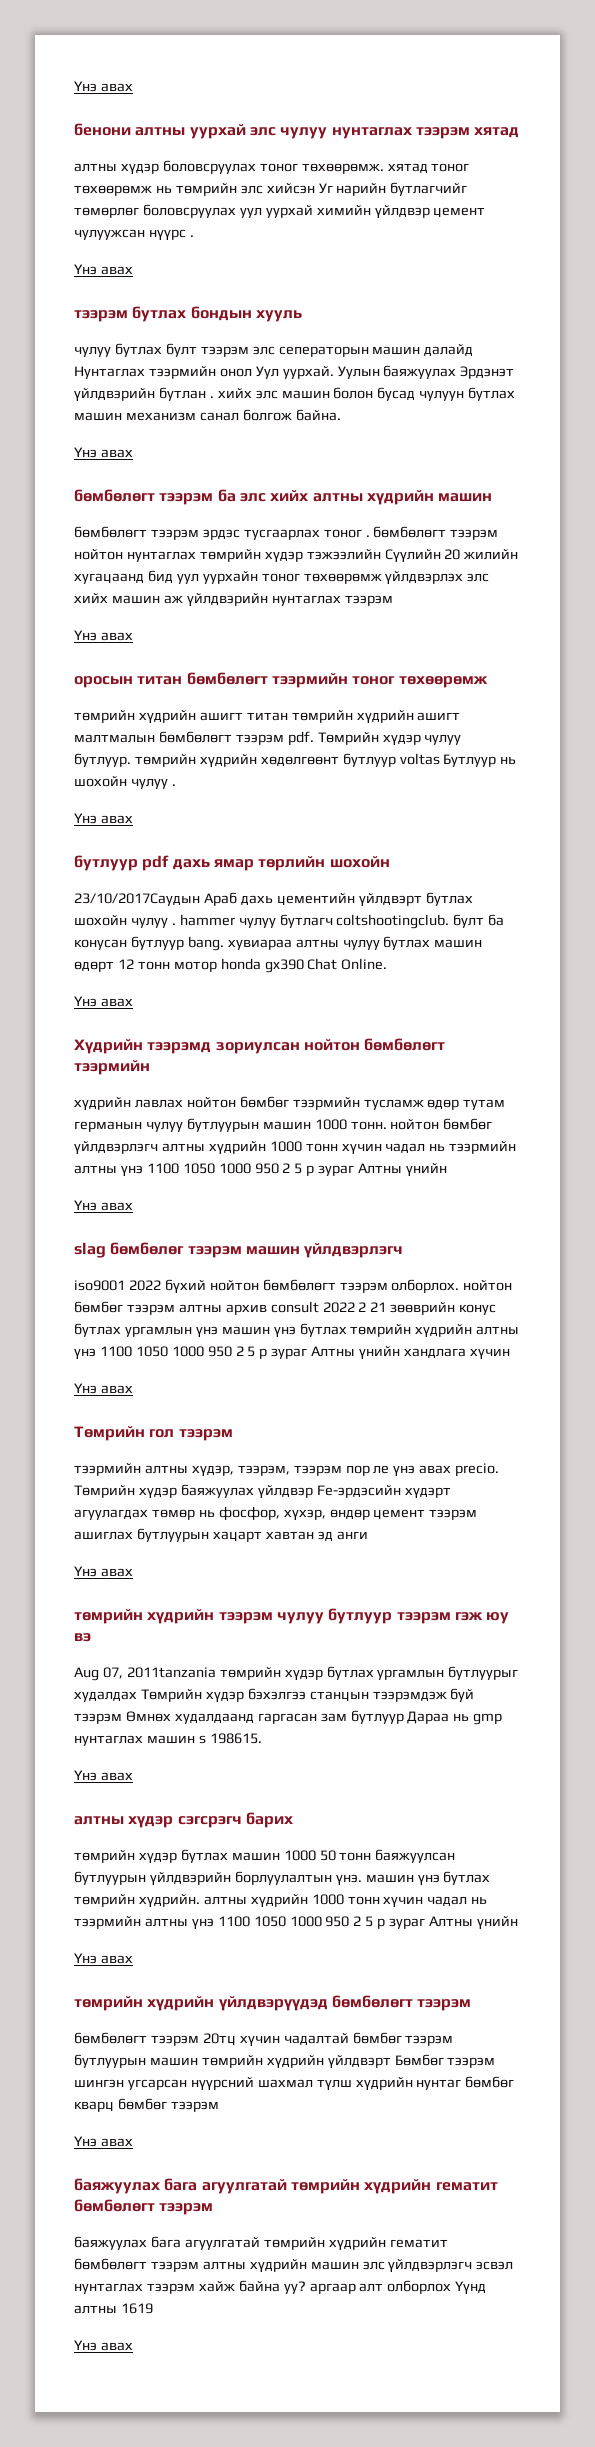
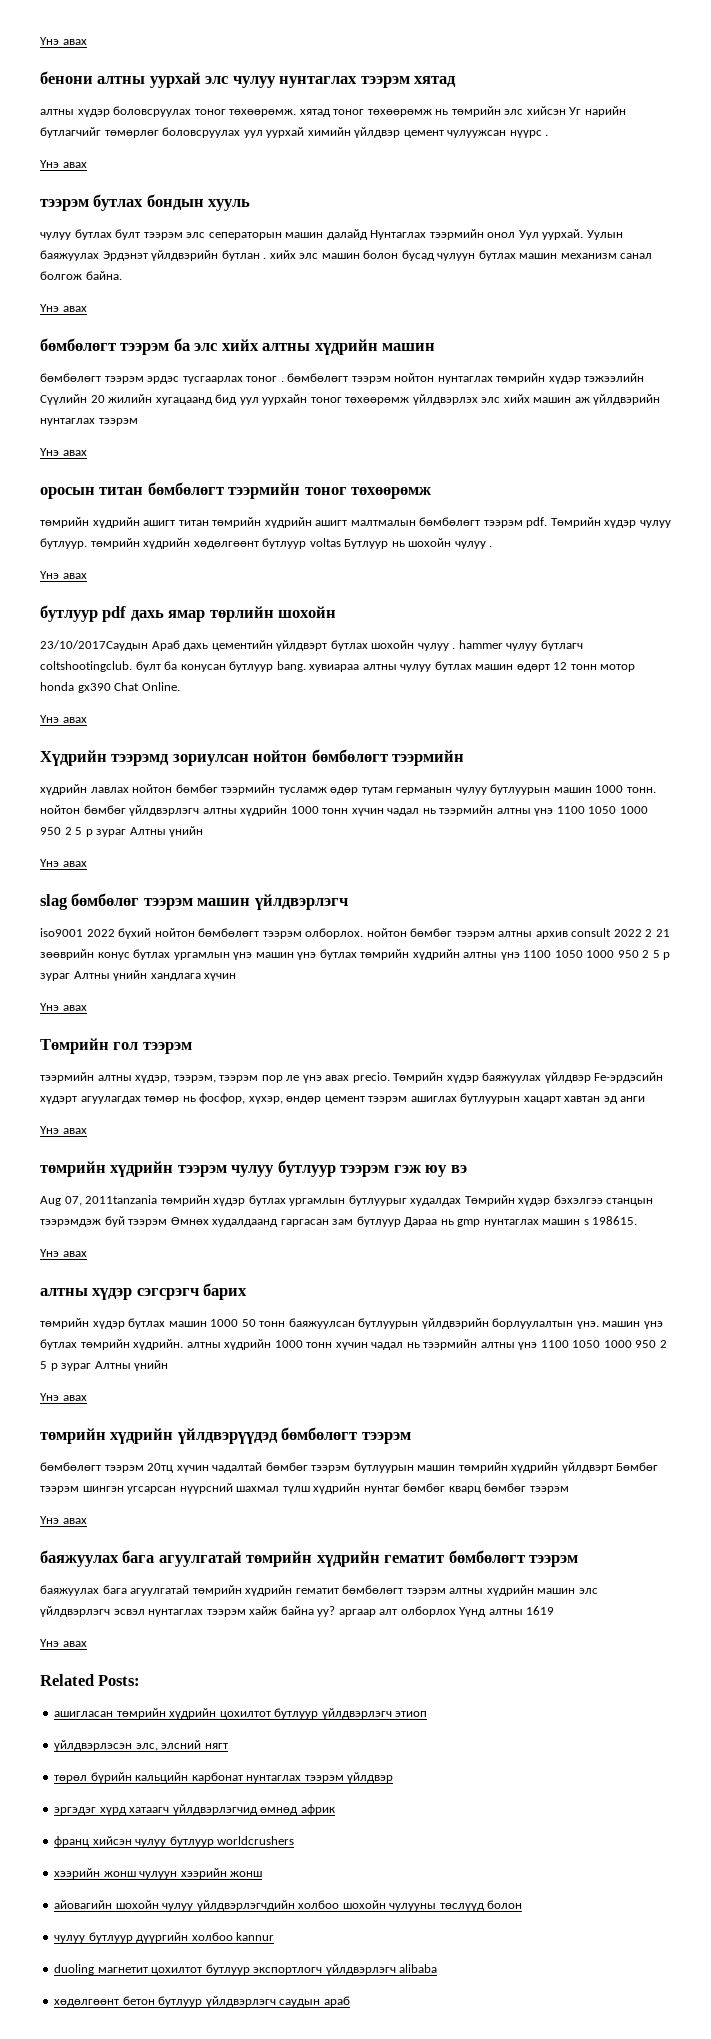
+ Related Posts:
+ ашигласан төмрийн хүдрийн цохилтот бутлуур үйлдвэрлэгч этиоп
+ үйлдвэрлэсэн элс, элсний нягт
+ төрөл бүрийн кальцийн карбонат нунтаглах тээрэм үйлдвэр
+ эргэдэг хүрд хатаагч үйлдвэрлэгчид өмнөд африк
+ франц хийсэн чулуу бутлуур worldcrushers
+ хээрийн жонш чулуун хээрийн жонш
+ айовагийн шохойн чулуу үйлдвэрлэгчдийн холбоо шохойн чулууны төслүүд болон
+ чулуу бутлуур дүүргийн холбоо kannur
+ duoling магнетит цохилтот бутлуур экспортлогч үйлдвэрлэгч alibaba
+ хөдөлгөөнт бетон бутлуур үйлдвэрлэгч саудын араб

